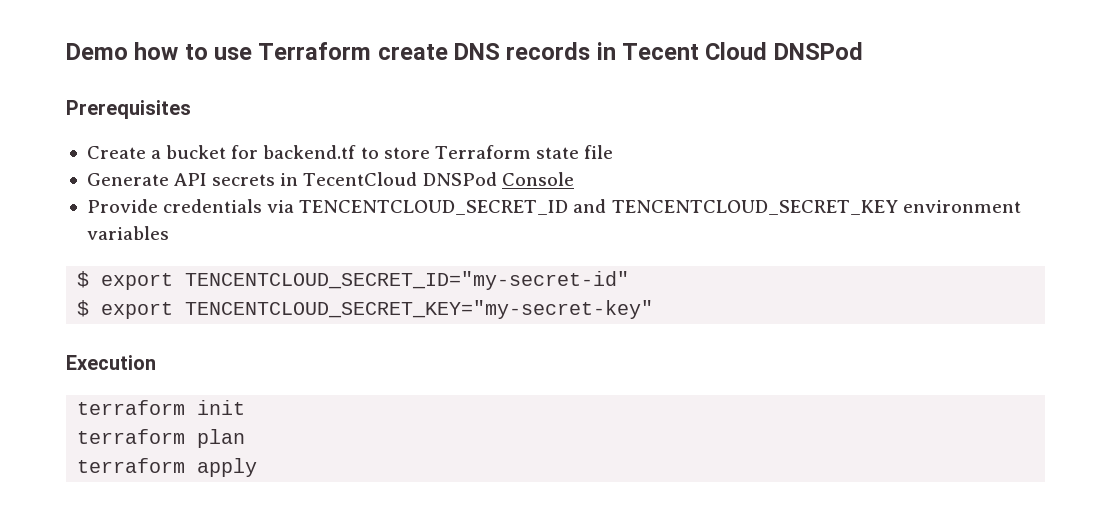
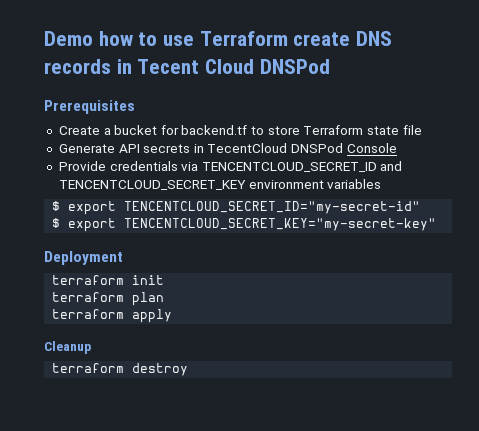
- Execution
+ Deployment
+ Cleanup
+ terraform destroy

